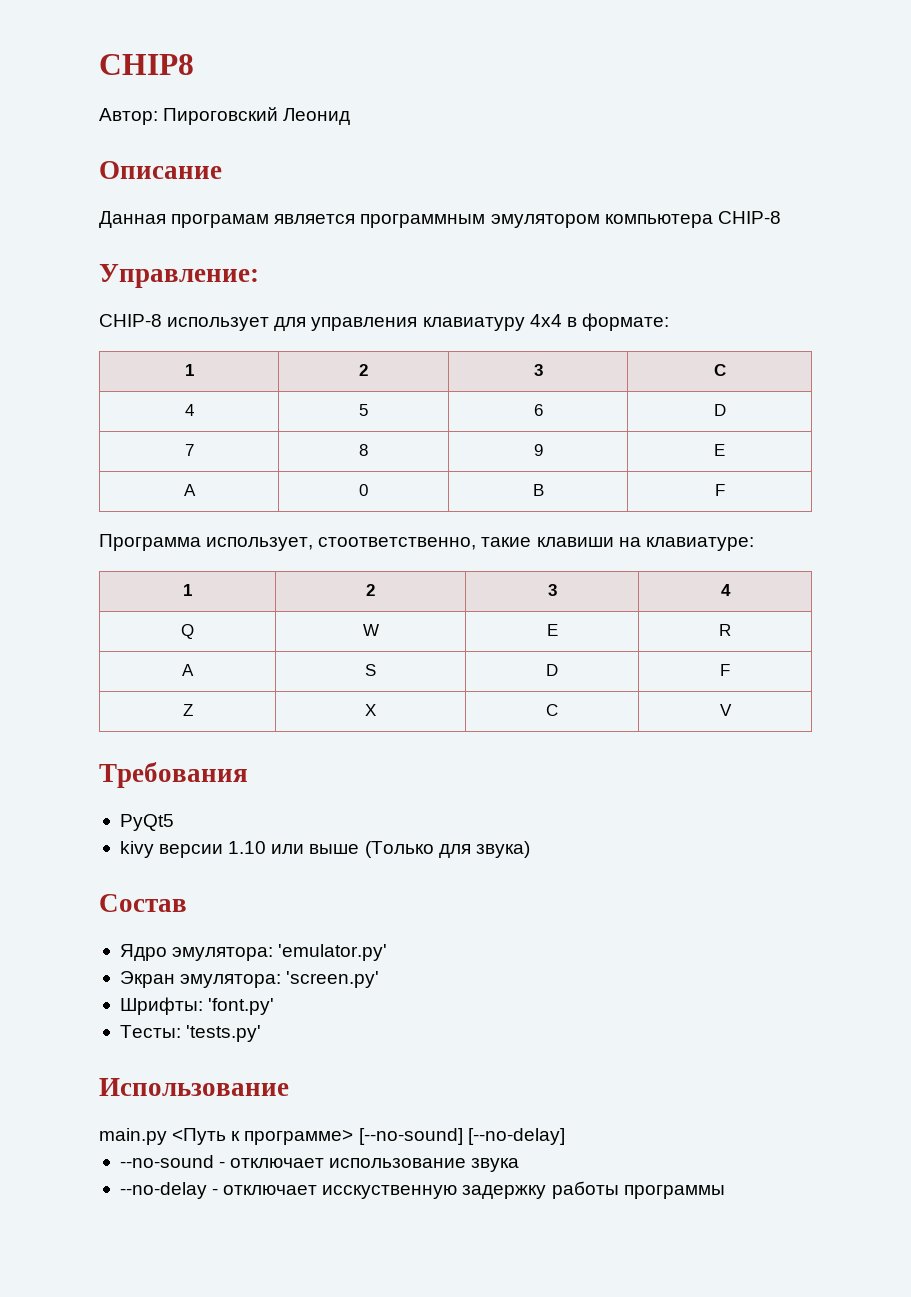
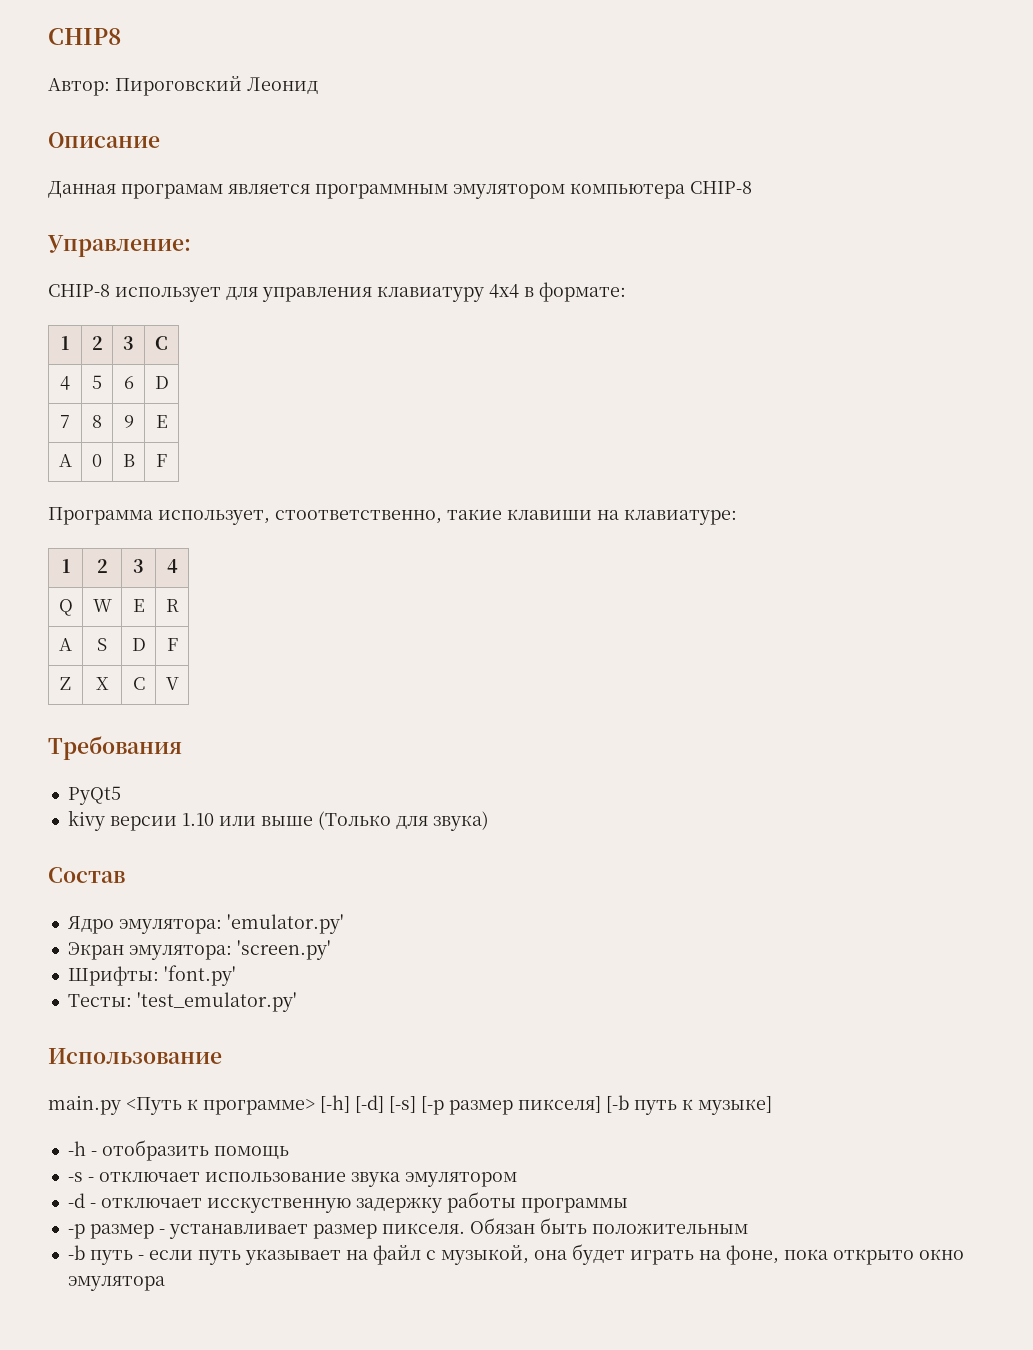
- Тесты: 'tests.py'
+ Тесты: 'test_emulator.py'
- main.py <Путь к программе> [--no-sound] [--no-delay]
- --no-sound - отключает использование звука
- --no-delay - отключает исскуственную задержку работы программы
+ main.py <Путь к программе> [-h] [-d] [-s] [-p размер пикселя] [-b путь к музыке]
+ -h - отобразить помощь
+ -s - отключает использование звука эмулятором
+ -d - отключает исскуственную задержку работы программы
+ -p размер - устанавливает размер пикселя. Обязан быть положительным
+ -b путь - если путь указывает на файл с музыкой, она будет играть на фоне, пока открыто окно эмулятора

